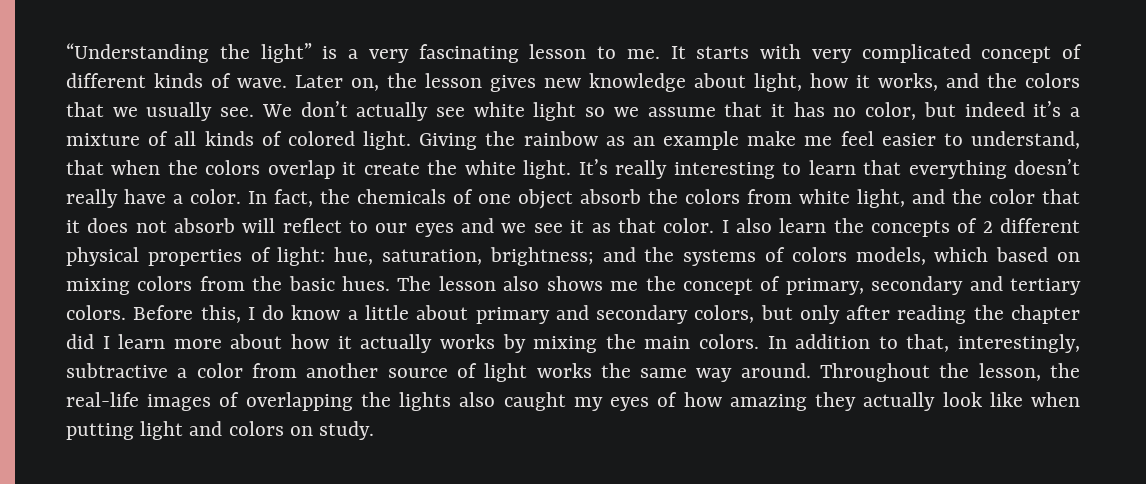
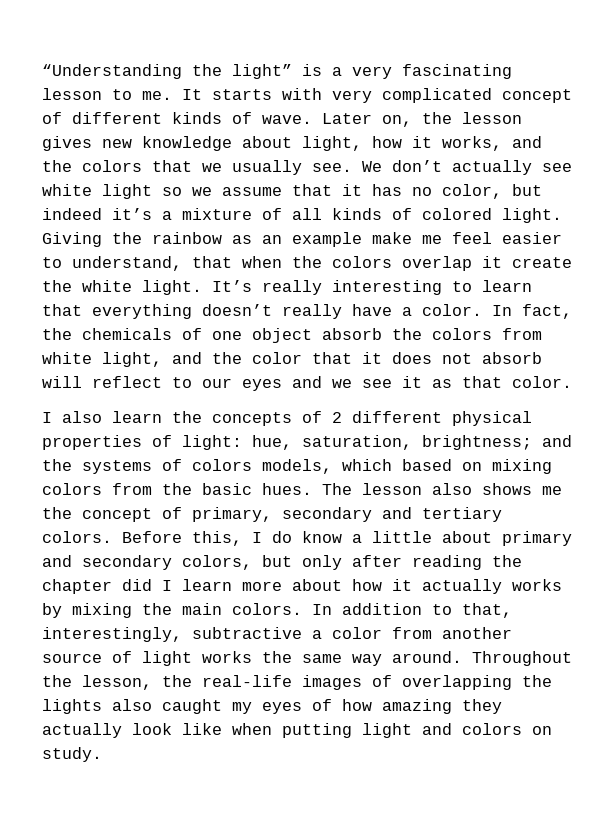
- In fact, the chemicals of one object absorb the colors from white light, and the color that it does not absorb will reflect to our eyes and we see it as that color. I also learn the concepts of 2 different physical properties of light:
+ In fact, the chemicals of one object absorb the colors from white light, and the color that it does not absorb will reflect to our eyes and we see it as that color.
+ I also learn the concepts of 2 different physical properties of light:

